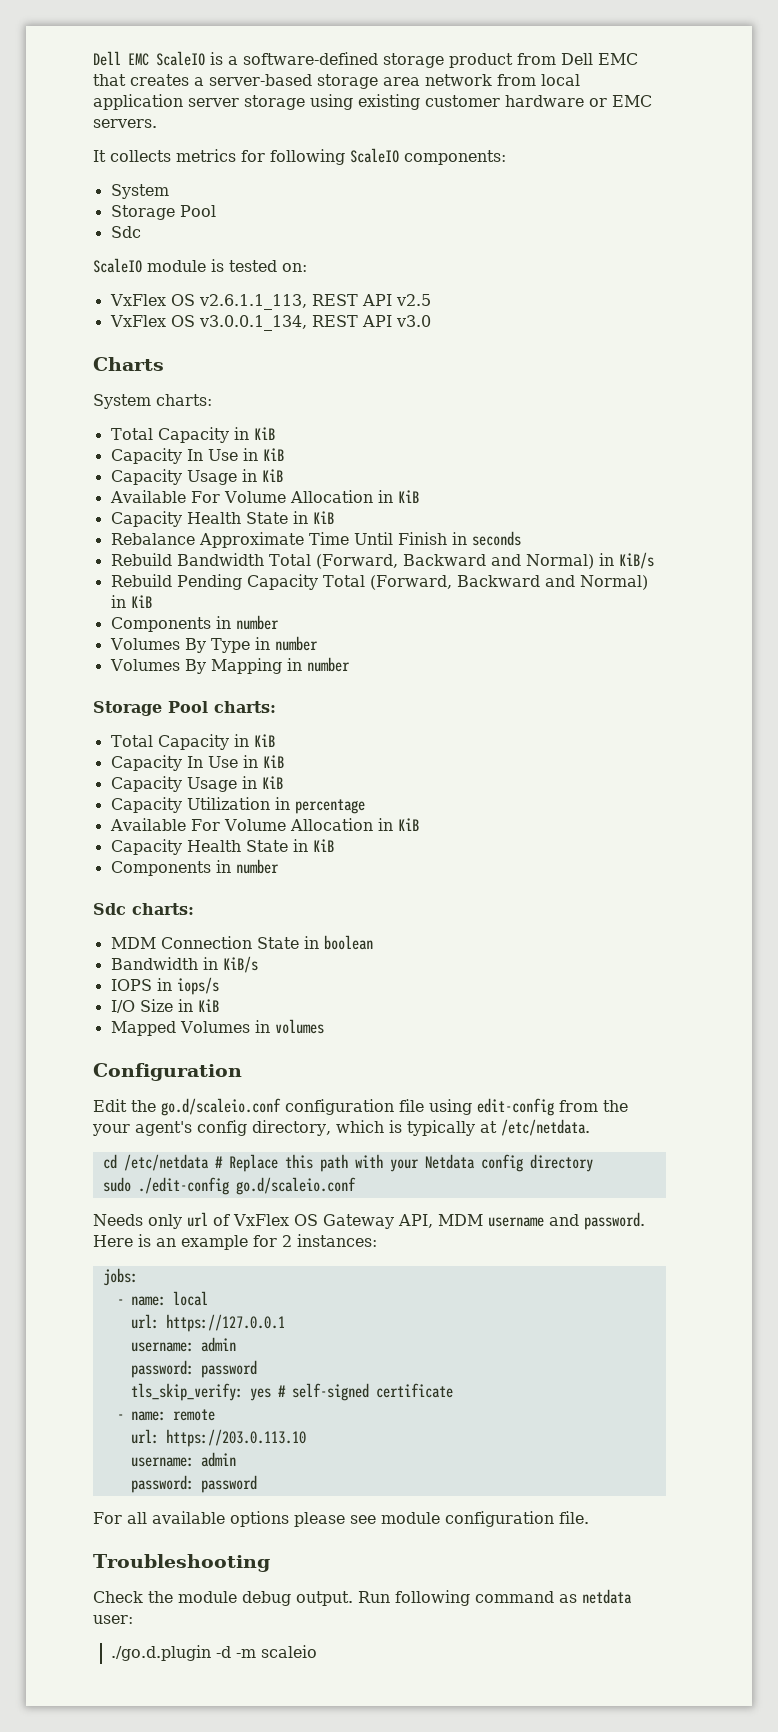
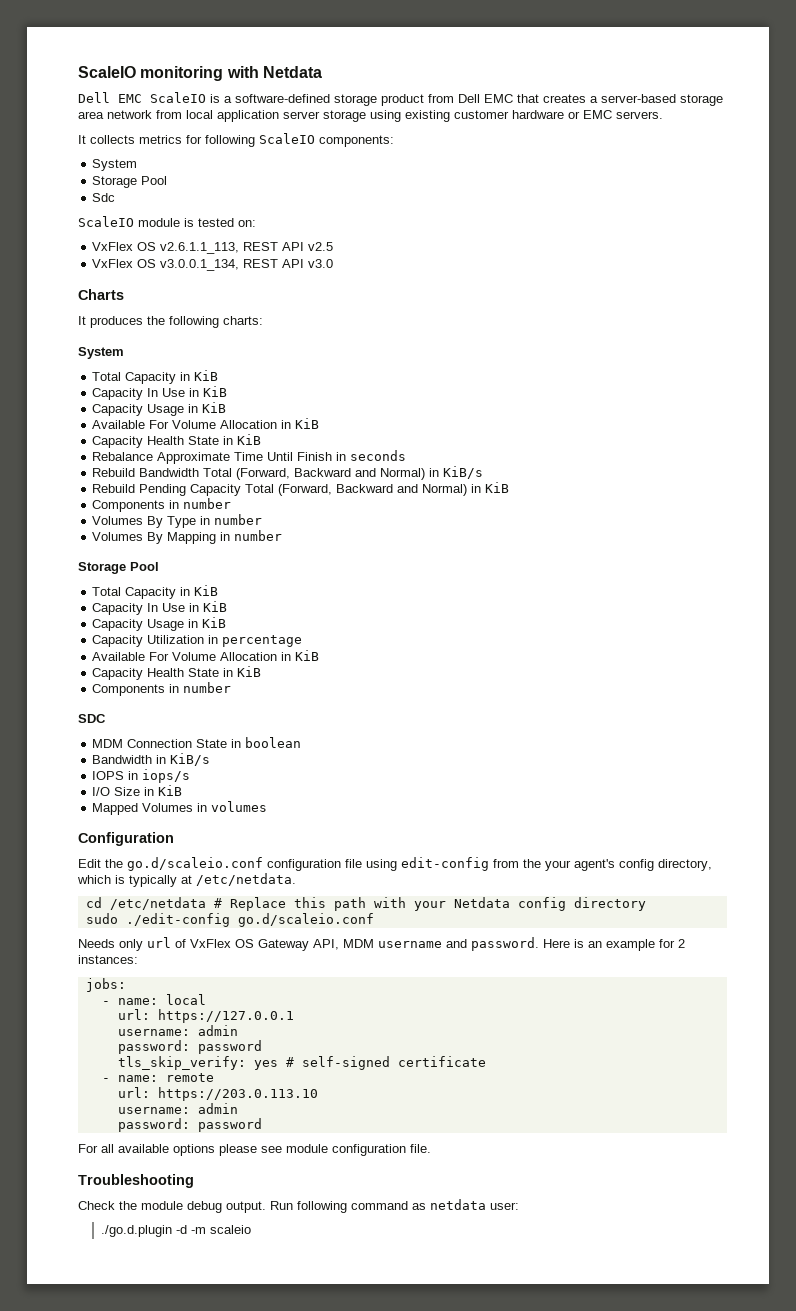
+ ScaleIO monitoring with Netdata
- System charts:
+ It produces the following charts:
+ System
  Volumes By Mapping in number
- Storage Pool charts:
+ Storage Pool
- Sdc charts:
+ SDC

